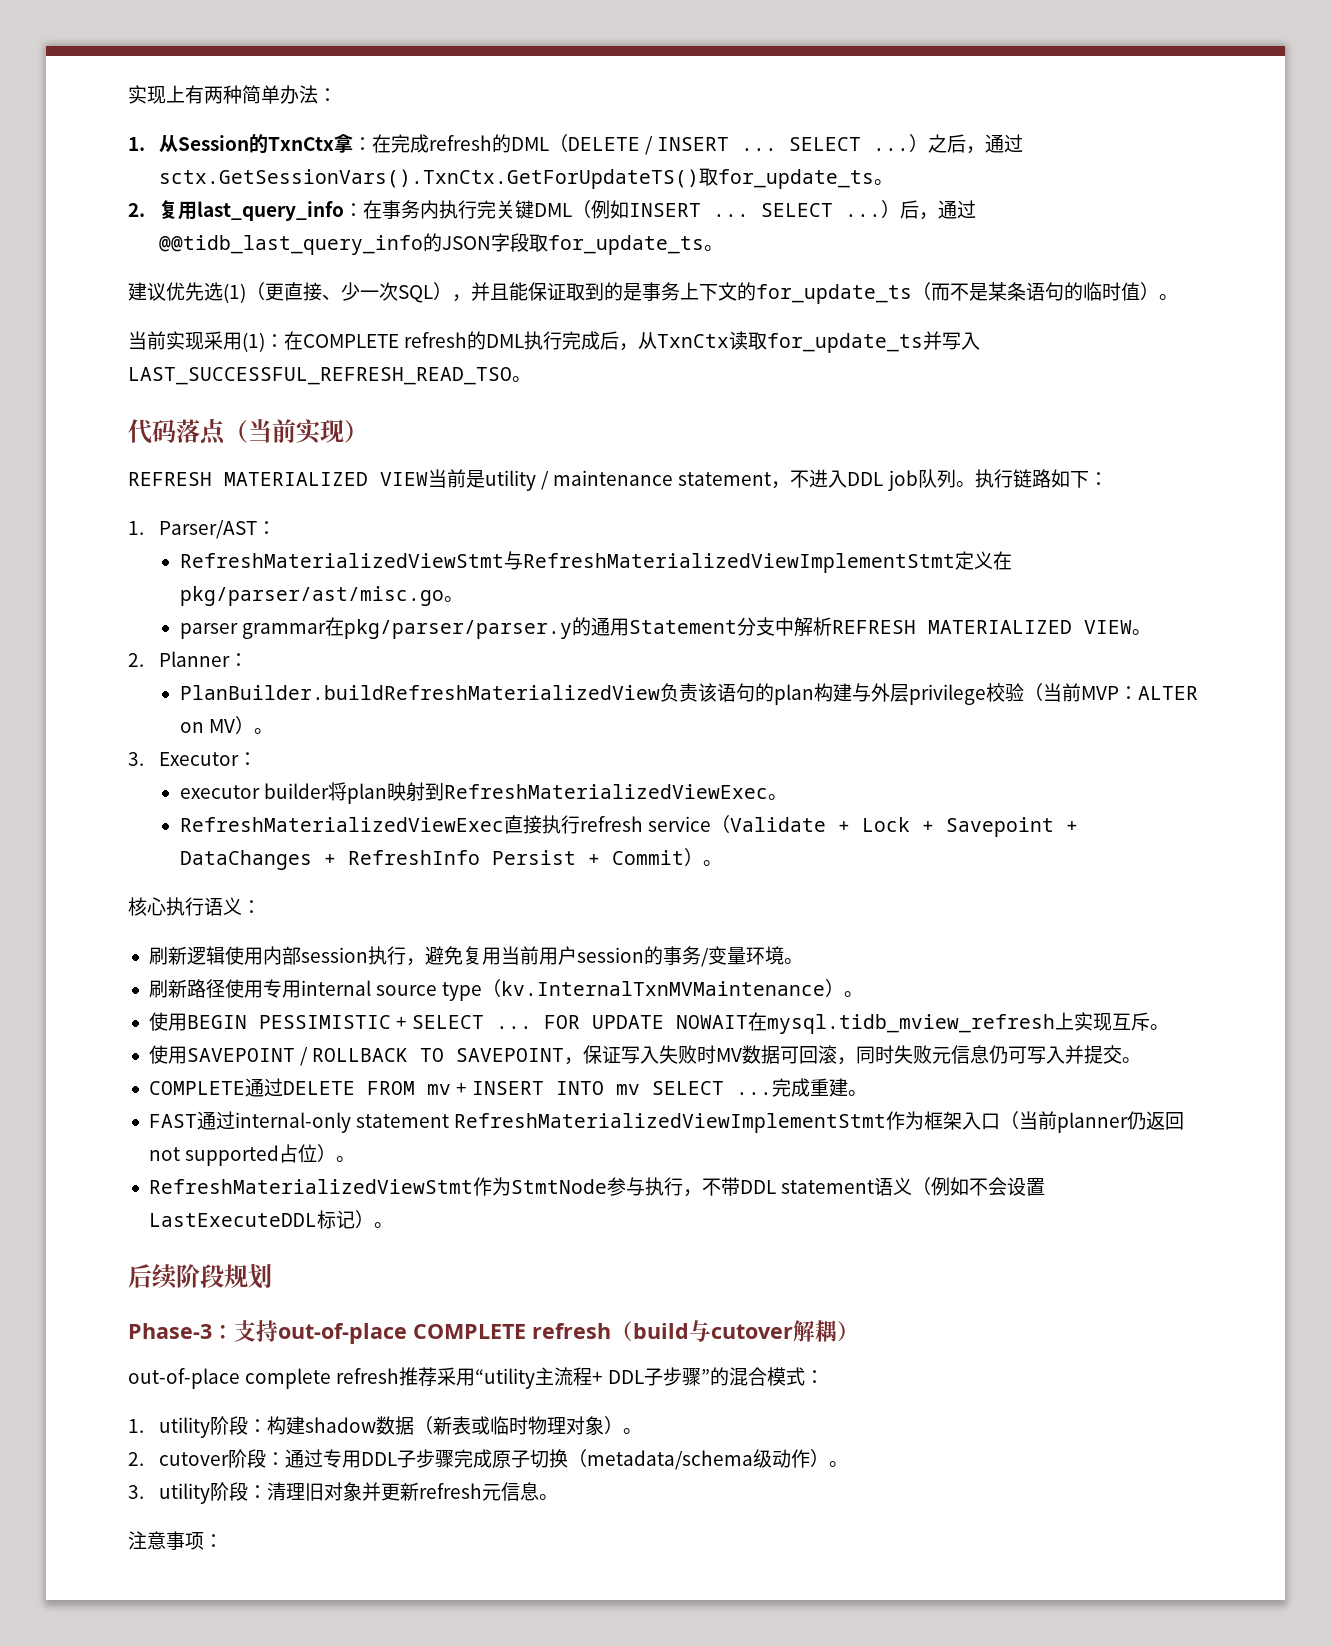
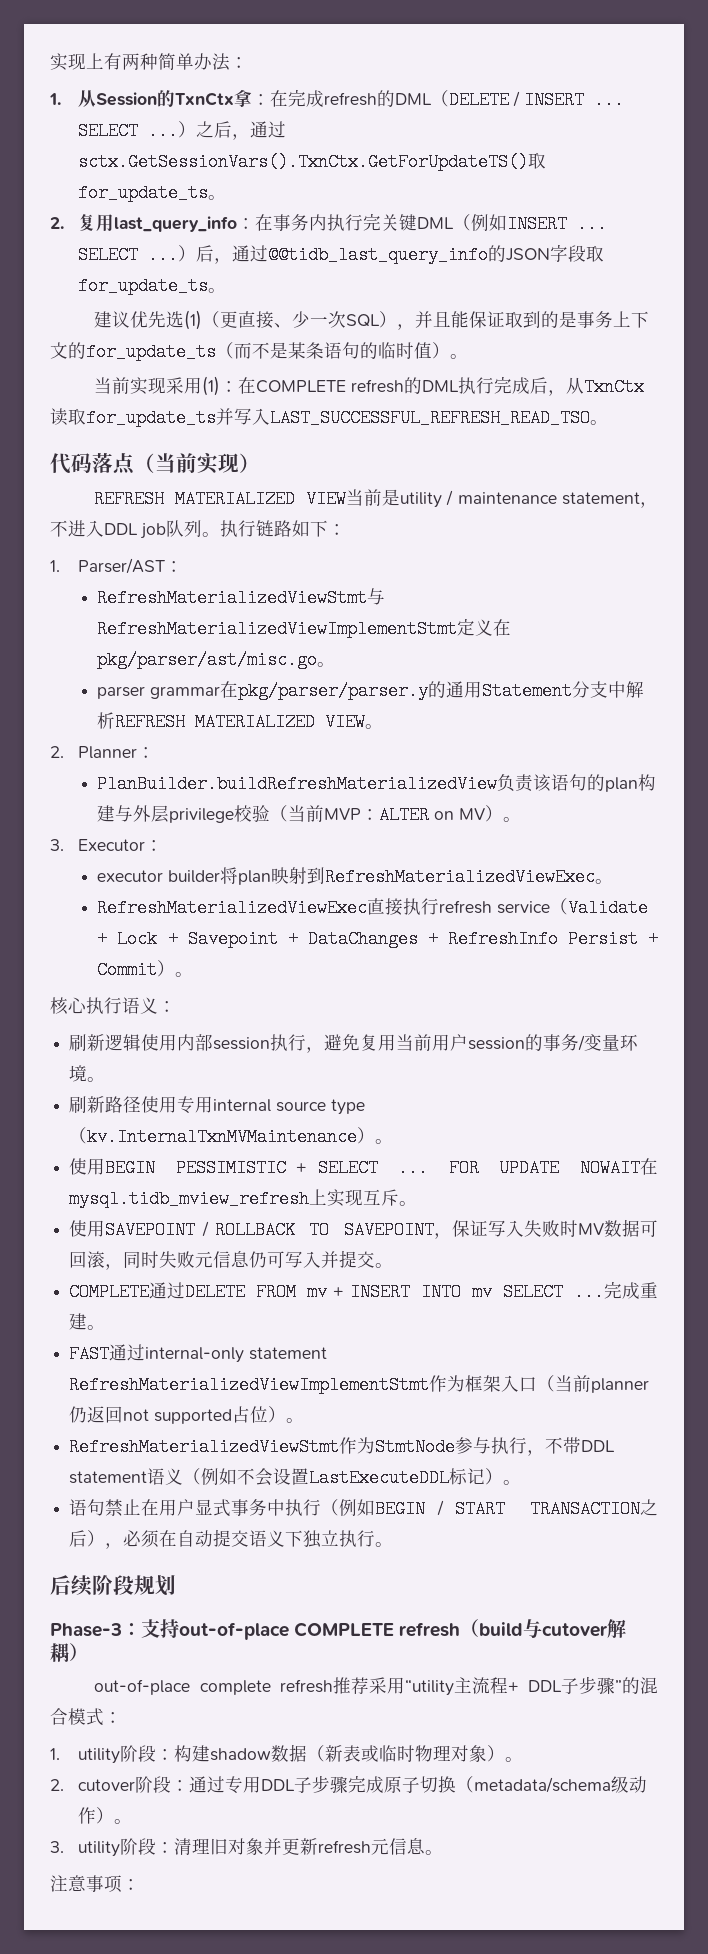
+ 语句禁止在用户显式事务中执行（例如BEGIN / START TRANSACTION之后），必须在自动提交语义下独立执行。

